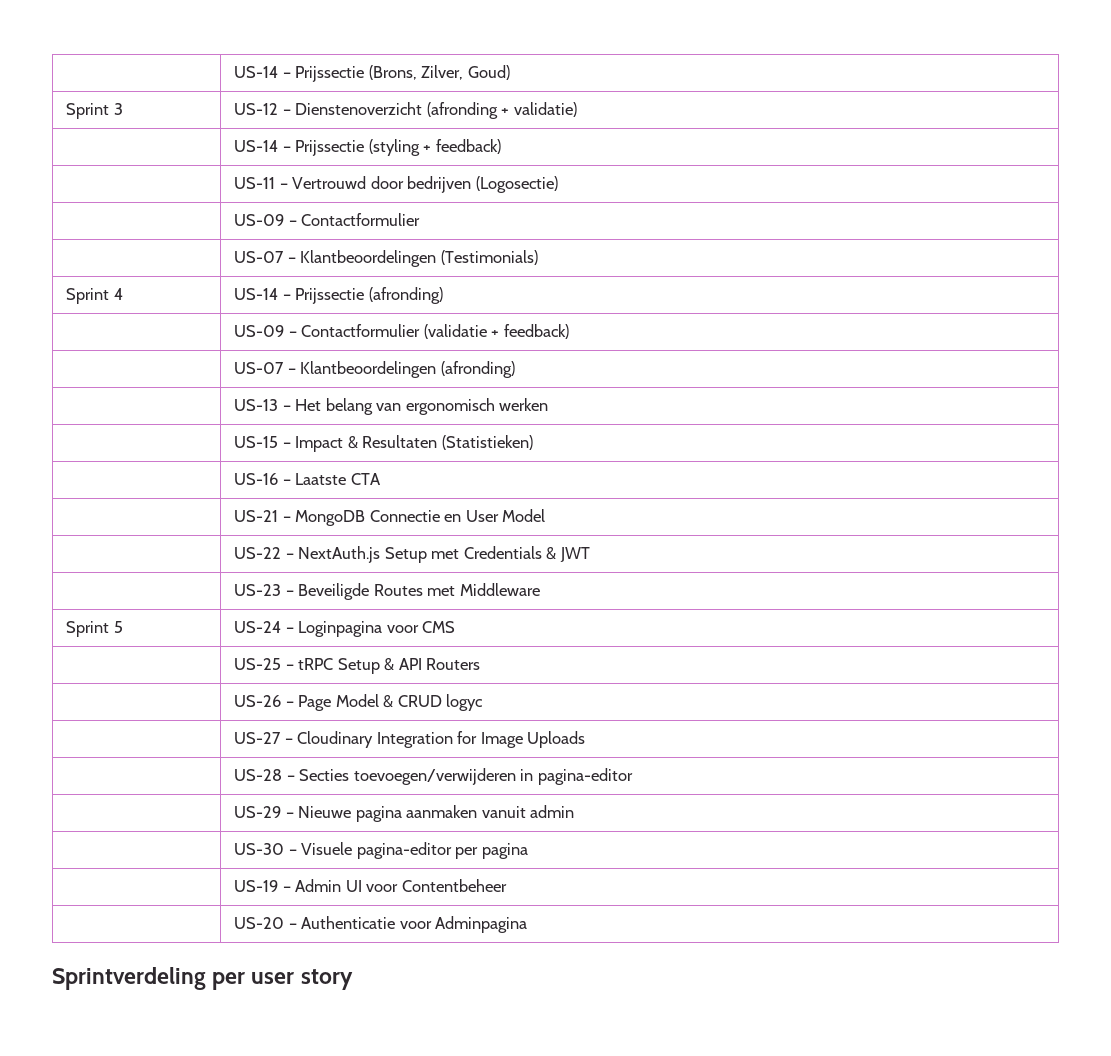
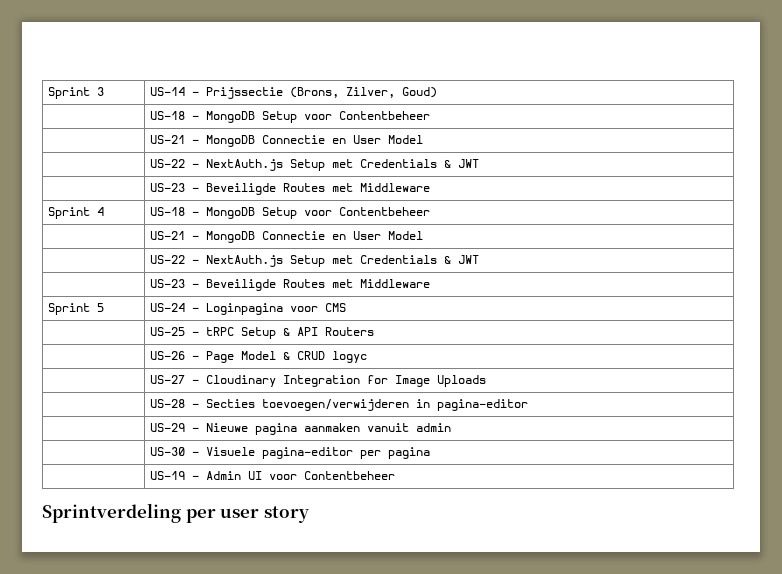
- | US-14 – Prijssectie (Brons, Zilver, Goud)
- Sprint 3 | US-12 – Dienstenoverzicht (afronding + validatie)
- | US-14 – Prijssectie (styling + feedback)
- | US-11 – Vertrouwd door bedrijven (Logosectie)
- | US-09 – Contactformulier
- | US-07 – Klantbeoordelingen (Testimonials)
- Sprint 4 | US-14 – Prijssectie (afronding)
- | US-09 – Contactformulier (validatie + feedback)
- | US-07 – Klantbeoordelingen (afronding)
- | US-13 – Het belang van ergonomisch werken
- | US-15 – Impact & Resultaten (Statistieken)
- | US-16 – Laatste CTA
+ Sprint 3 | US-14 – Prijssectie (Brons, Zilver, Goud)
+ | US-18 – MongoDB Setup voor Contentbeheer
+ | US-21 – MongoDB Connectie en User Model
+ | US-22 – NextAuth.js Setup met Credentials & JWT
+ | US-23 – Beveiligde Routes met Middleware
+ Sprint 4 | US-18 – MongoDB Setup voor Contentbeheer
- | US-20 – Authenticatie voor Adminpagina

